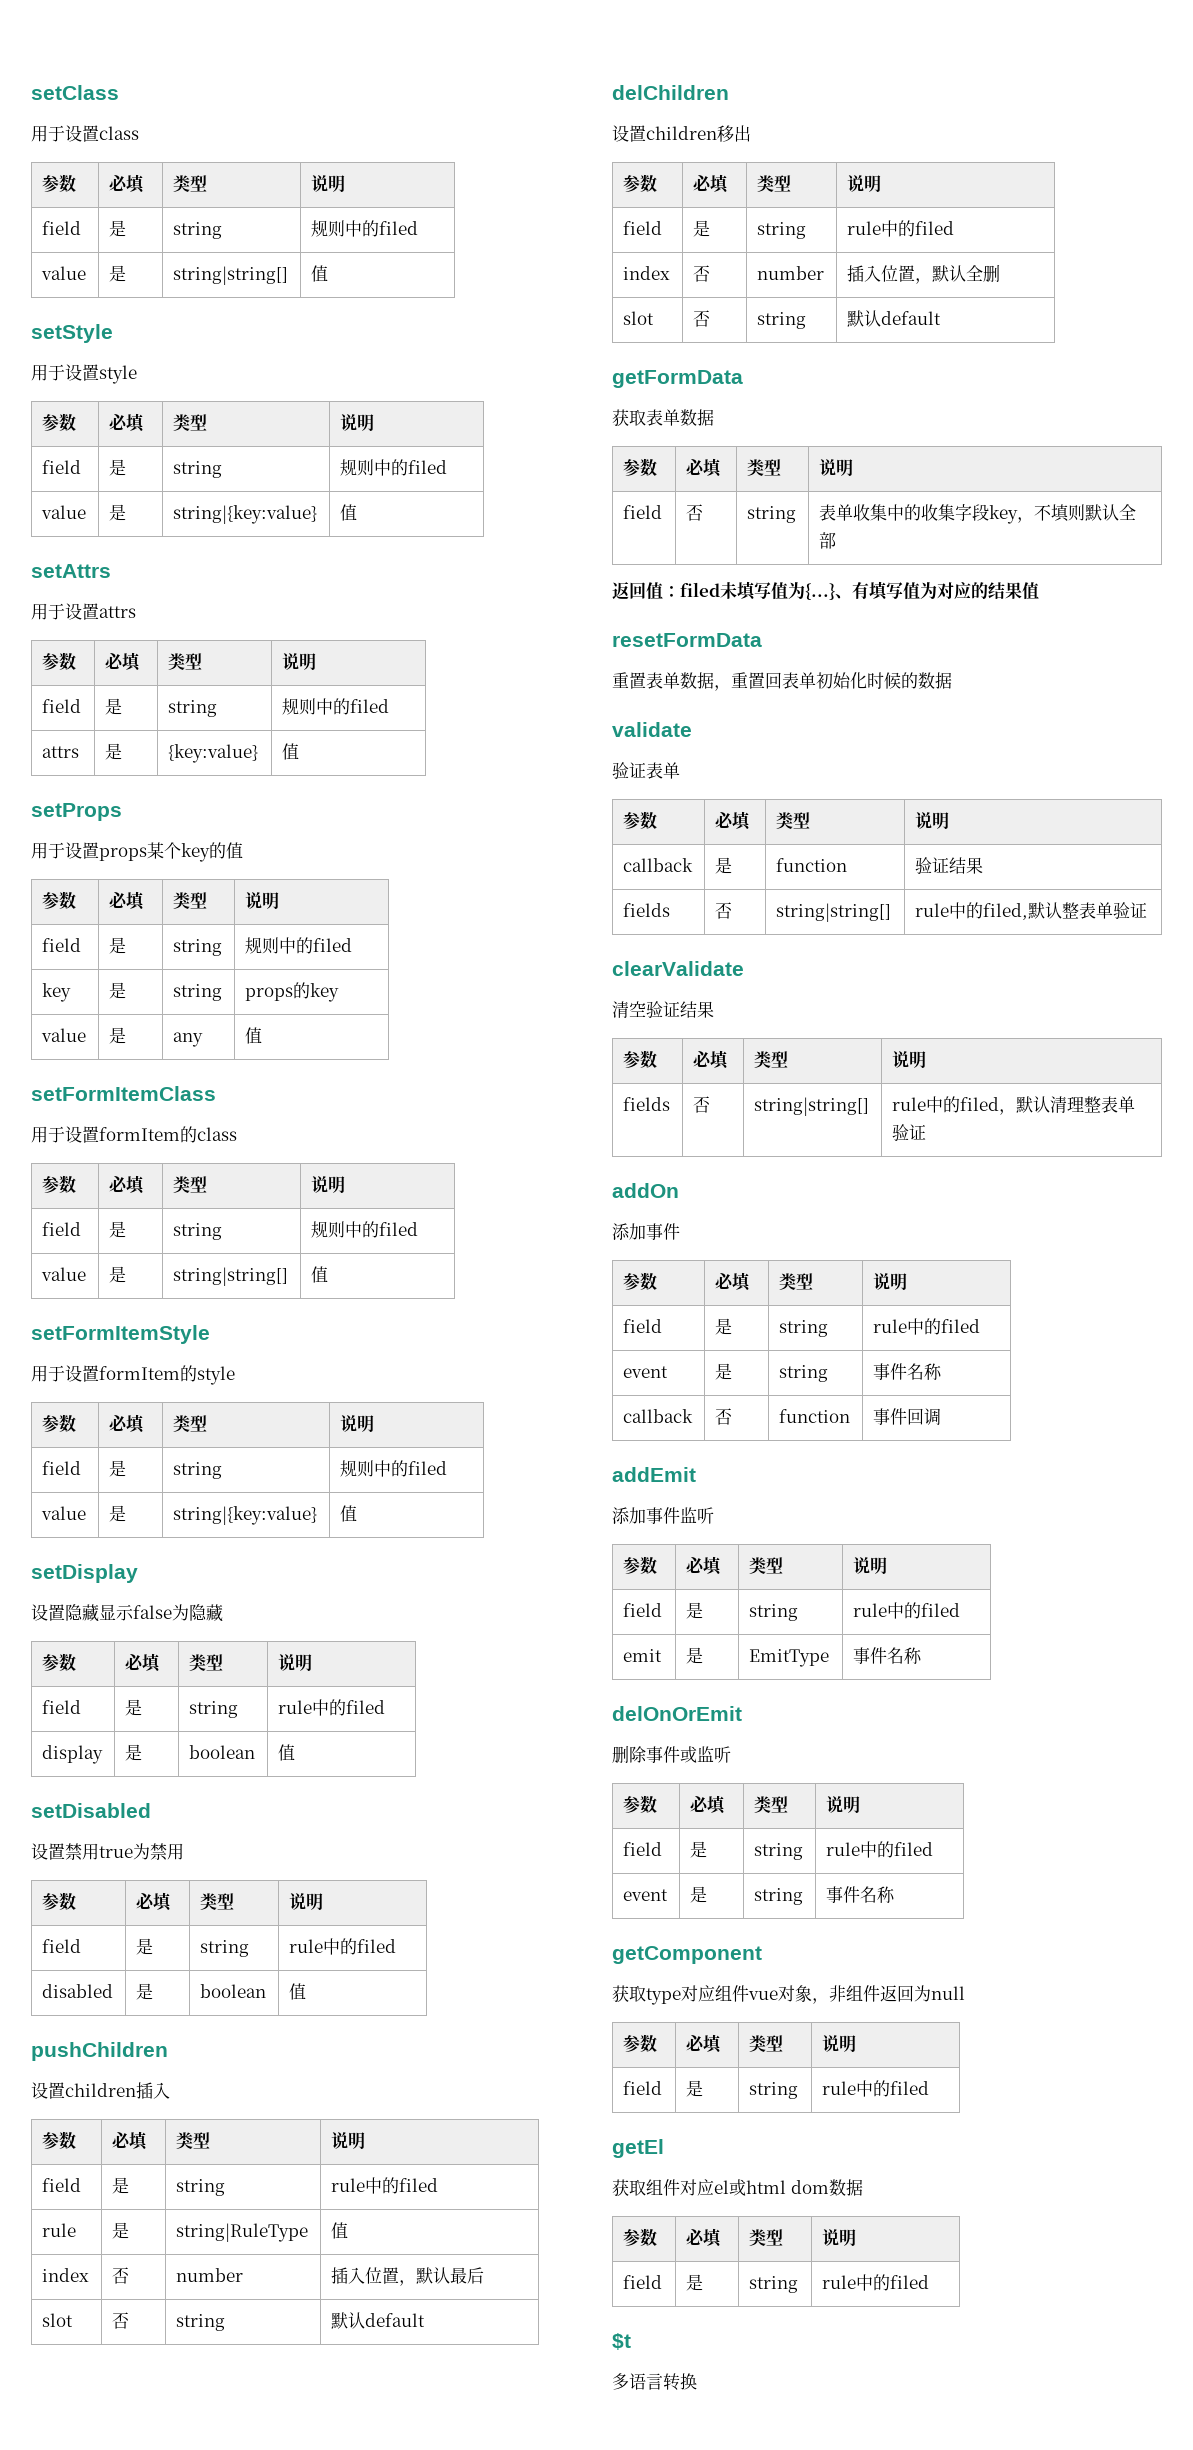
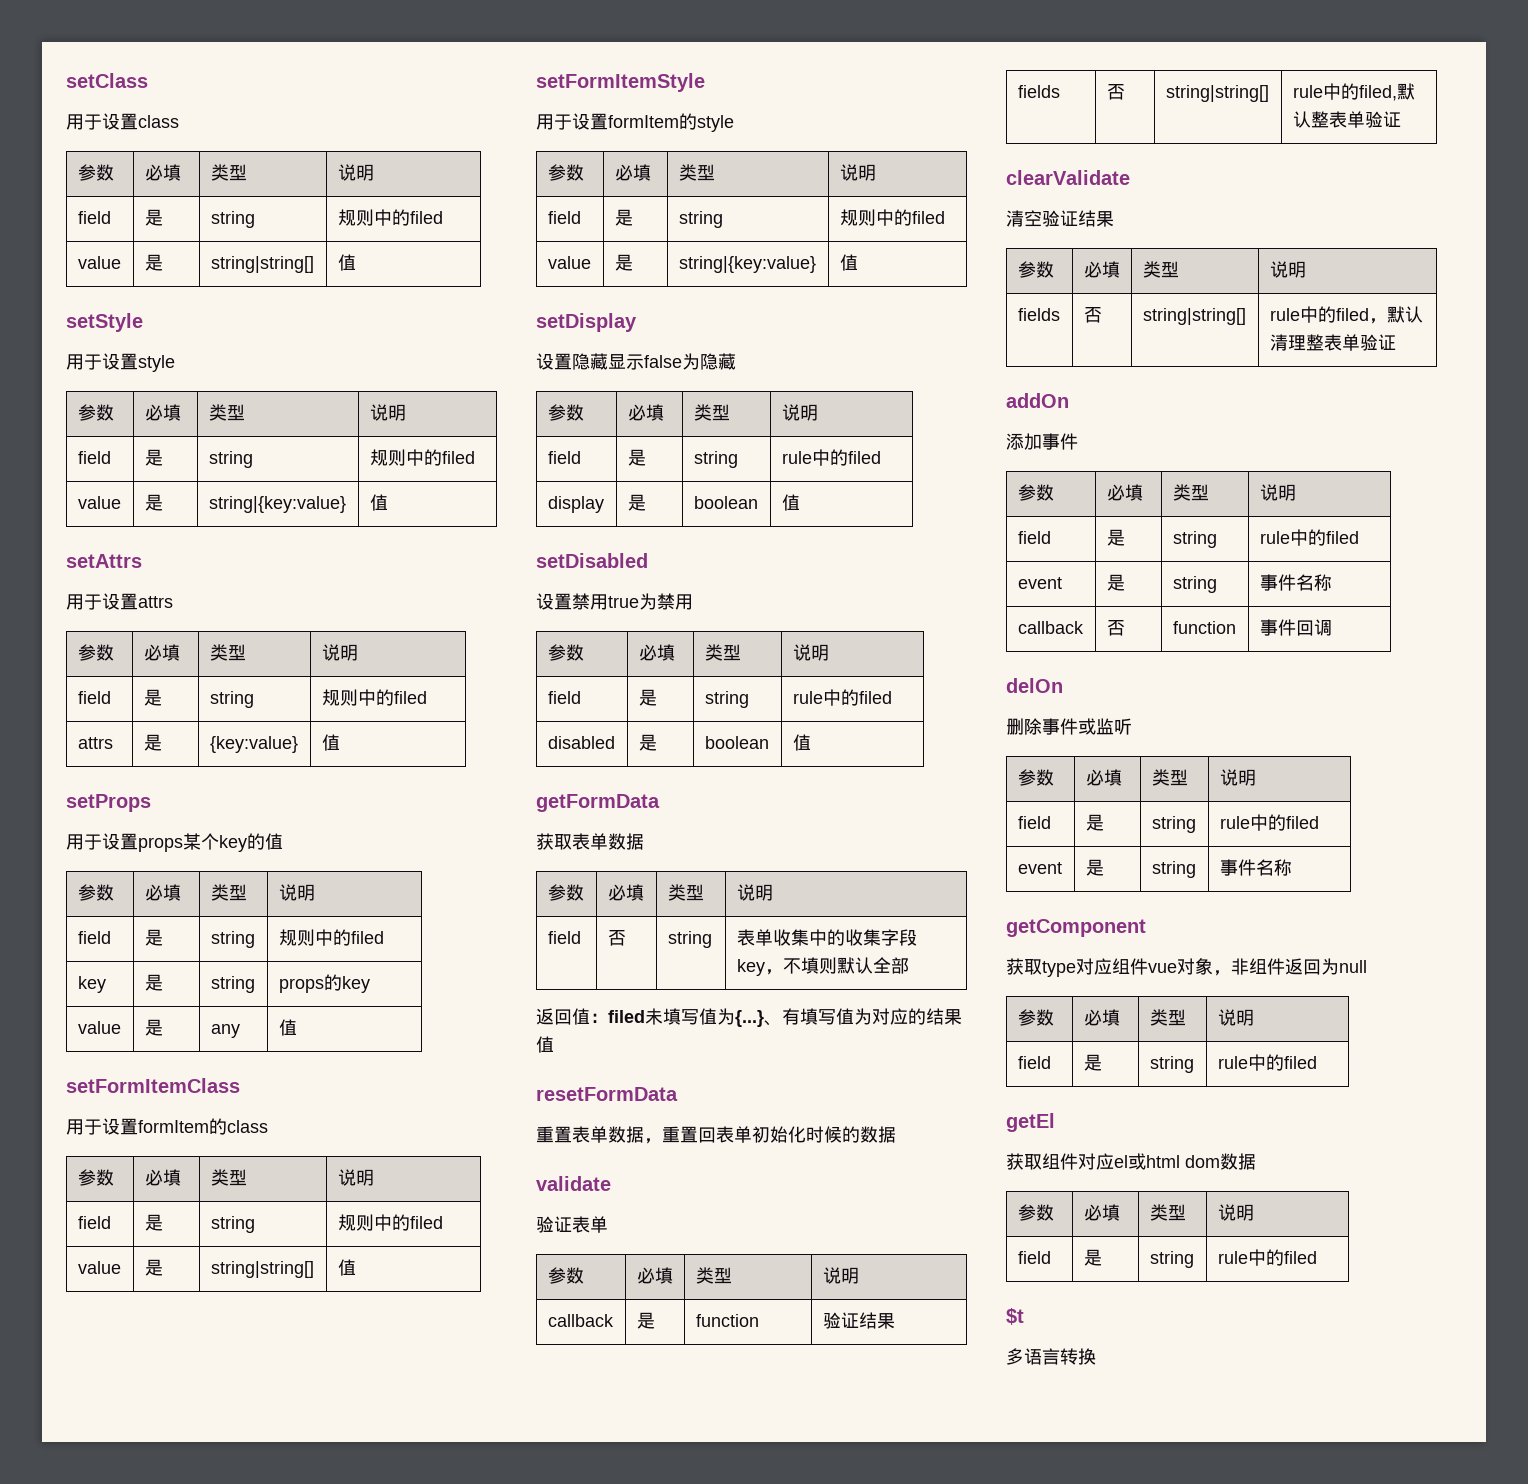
- pushChildren
- 设置children插入
- 参数 | 必填 | 类型 | 说明
- field | 是 | string | rule中的filed
- rule | 是 | string|RuleType | 值
- index | 否 | number | 插入位置，默认最后
- slot | 否 | string | 默认default
- delChildren
- 设置children移出
- 参数 | 必填 | 类型 | 说明
- field | 是 | string | rule中的filed
- index | 否 | number | 插入位置，默认全删
- slot | 否 | string | 默认default
- addEmit
- 添加事件监听
- 参数 | 必填 | 类型 | 说明
- field | 是 | string | rule中的filed
- emit | 是 | EmitType | 事件名称
- delOnOrEmit
+ delOn

